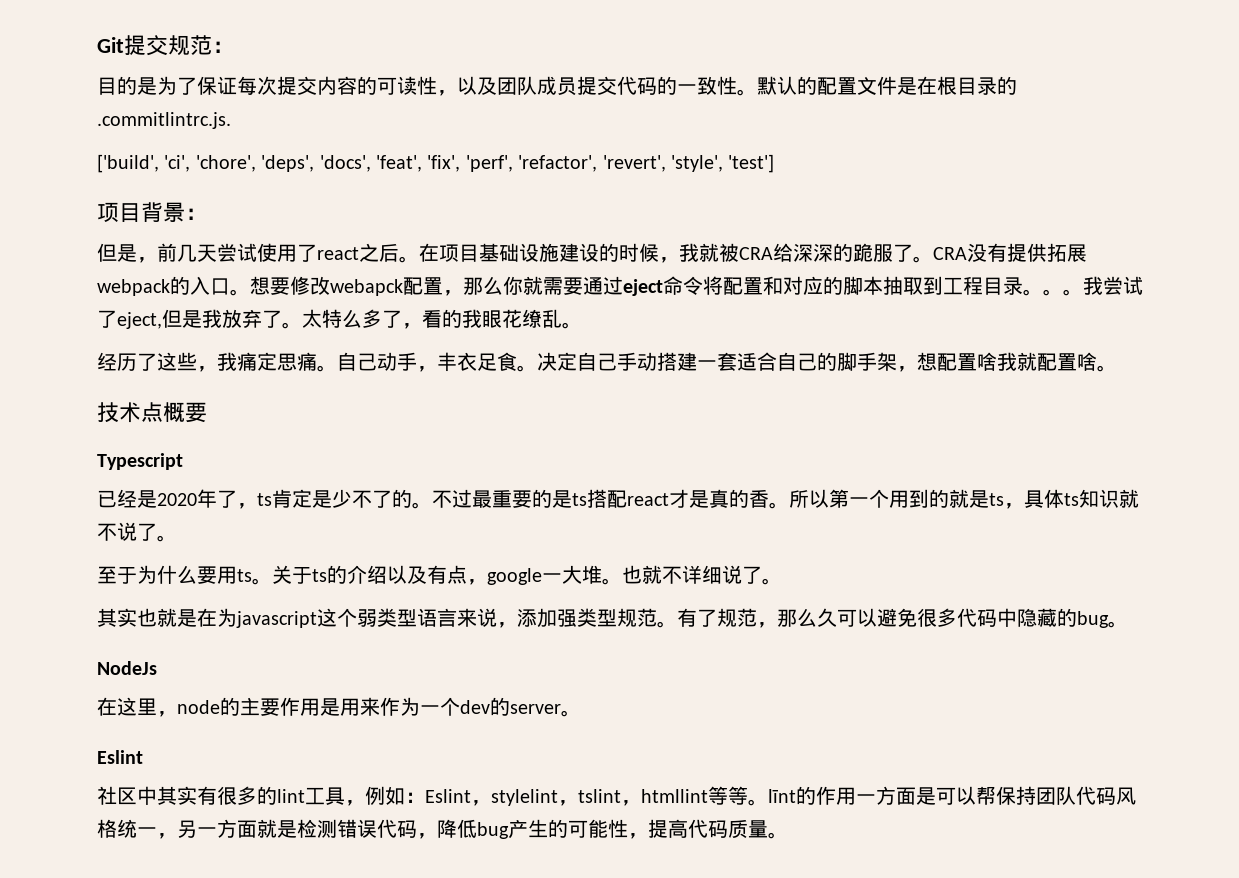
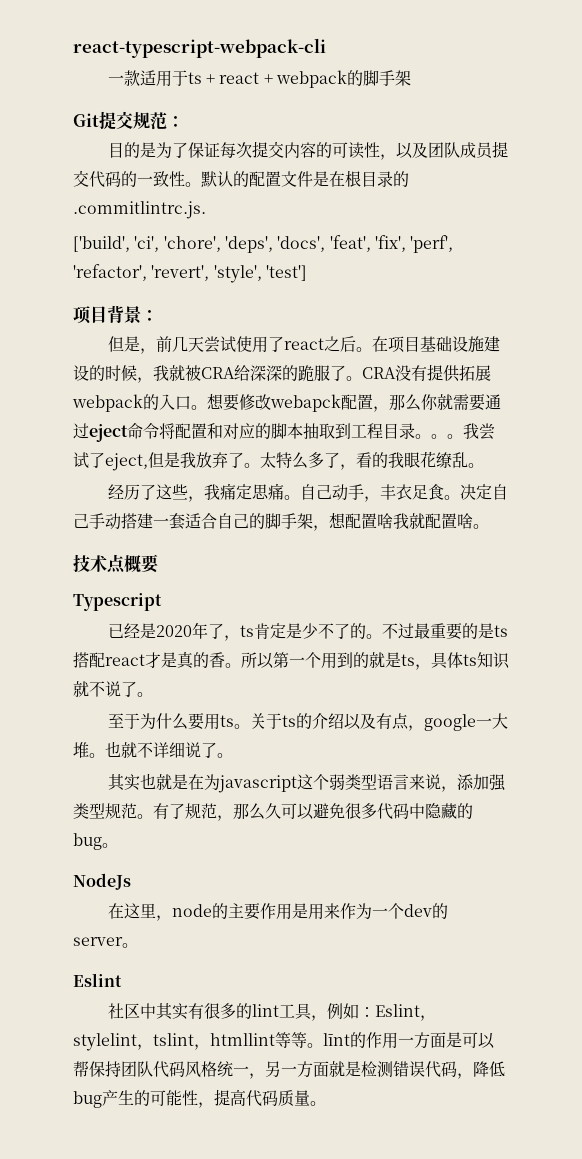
+ react-typescript-webpack-cli
+ 一款适用于ts + react + webpack的脚手架

